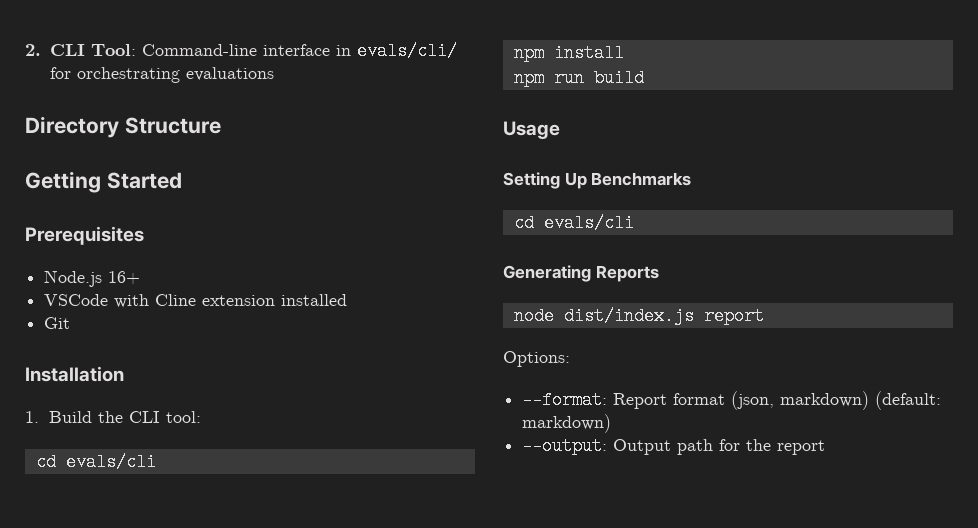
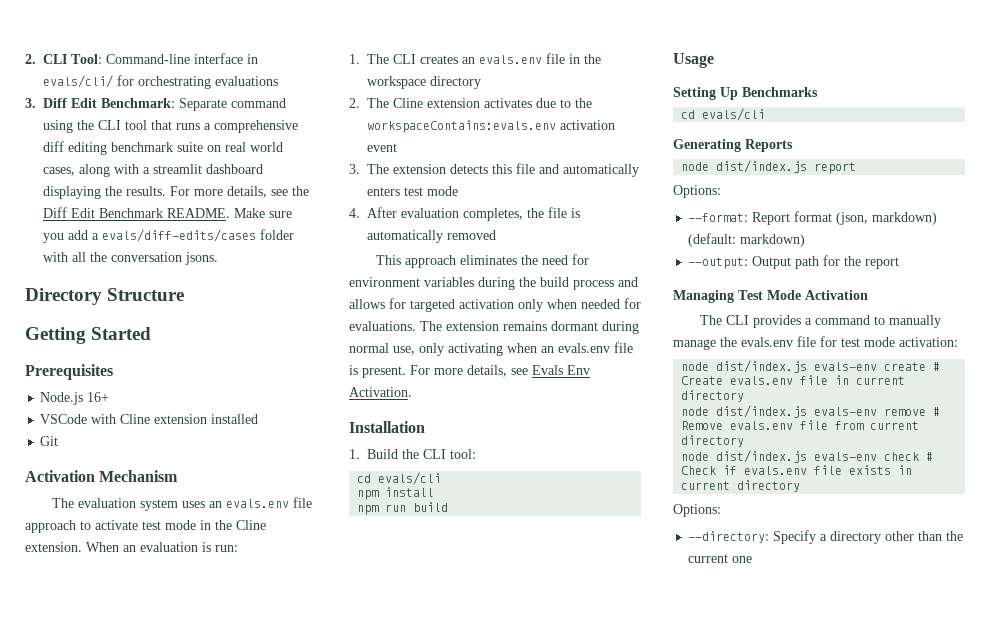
+ 3. Diff Edit Benchmark: Separate command using the CLI tool that runs a comprehensive diff editing benchmark suite on real world cases, along with a streamlit dashboard displaying the results. For more details, see the Diff Edit Benchmark README. Make sure you add a evals/diff-edits/cases folder with all the conversation jsons.
+ Activation Mechanism
+ The evaluation system uses an evals.env file approach to activate test mode in the Cline extension. When an evaluation is run:
+ 1. The CLI creates an evals.env file in the workspace directory
+ 2. The Cline extension activates due to the workspaceContains:evals.env activation event
+ 3. The extension detects this file and automatically enters test mode
+ 4. After evaluation completes, the file is automatically removed
+ This approach eliminates the need for environment variables during the build process and allows for targeted activation only when needed for evaluations. The extension remains dormant during normal use, only activating when an evals.env file is present. For more details, see Evals Env Activation.
+ Managing Test Mode Activation
+ The CLI provides a command to manually manage the evals.env file for test mode activation:
+ node dist/index.js evals-env create # Create evals.env file in current directory
+ node dist/index.js evals-env remove # Remove evals.env file from current directory
+ node dist/index.js evals-env check # Check if evals.env file exists in current directory
+ Options:
+ --directory: Specify a directory other than the current one

